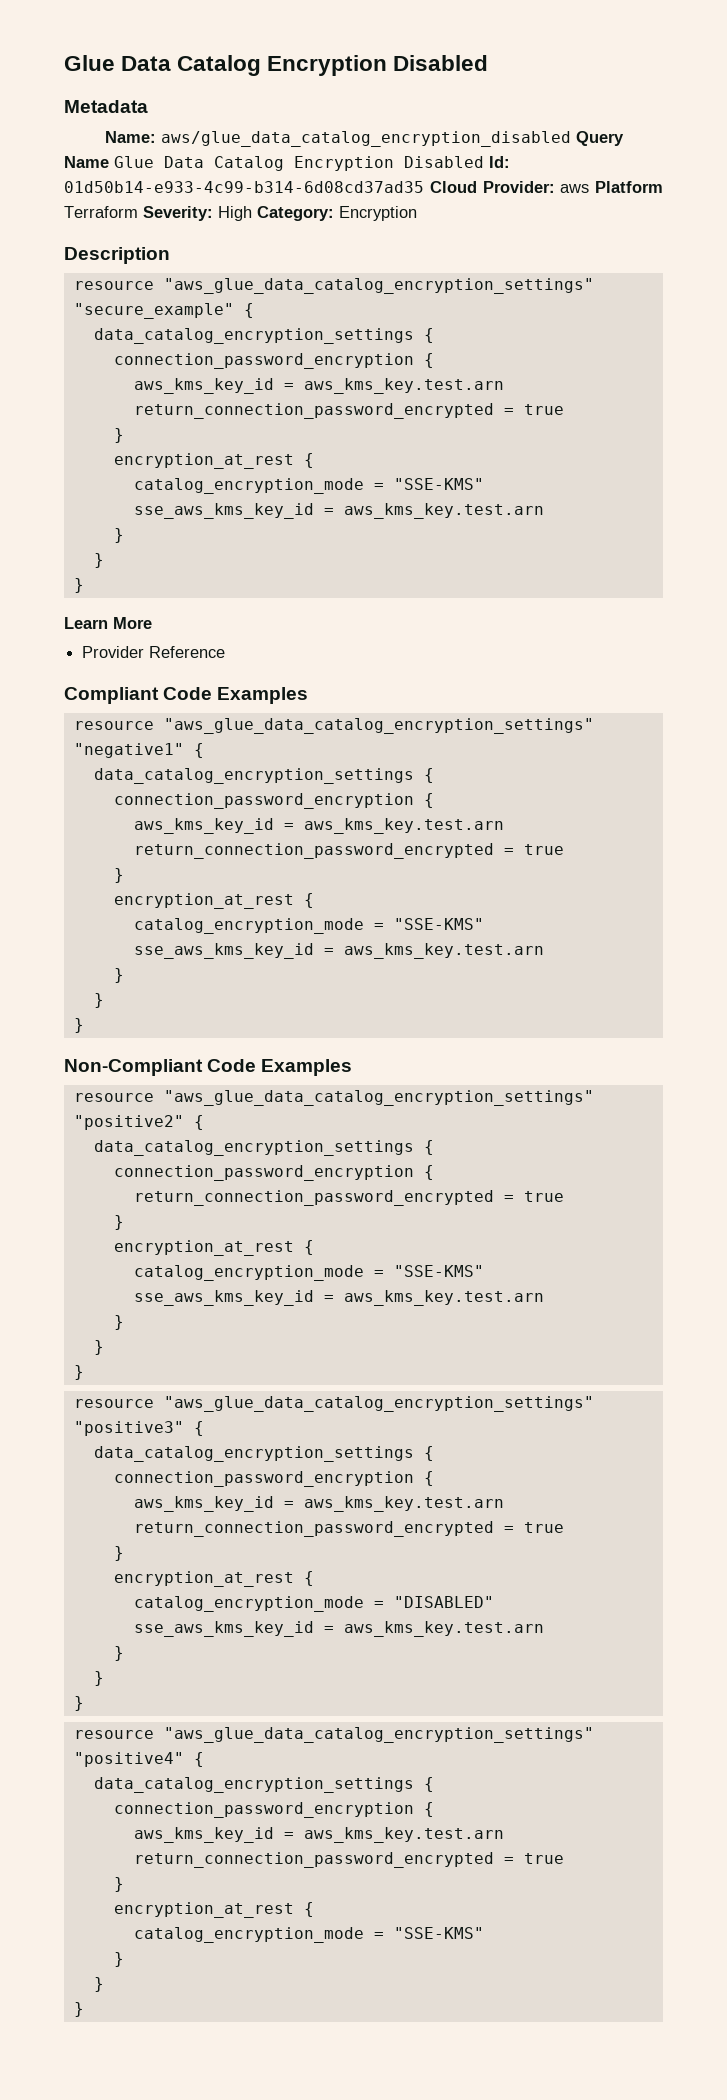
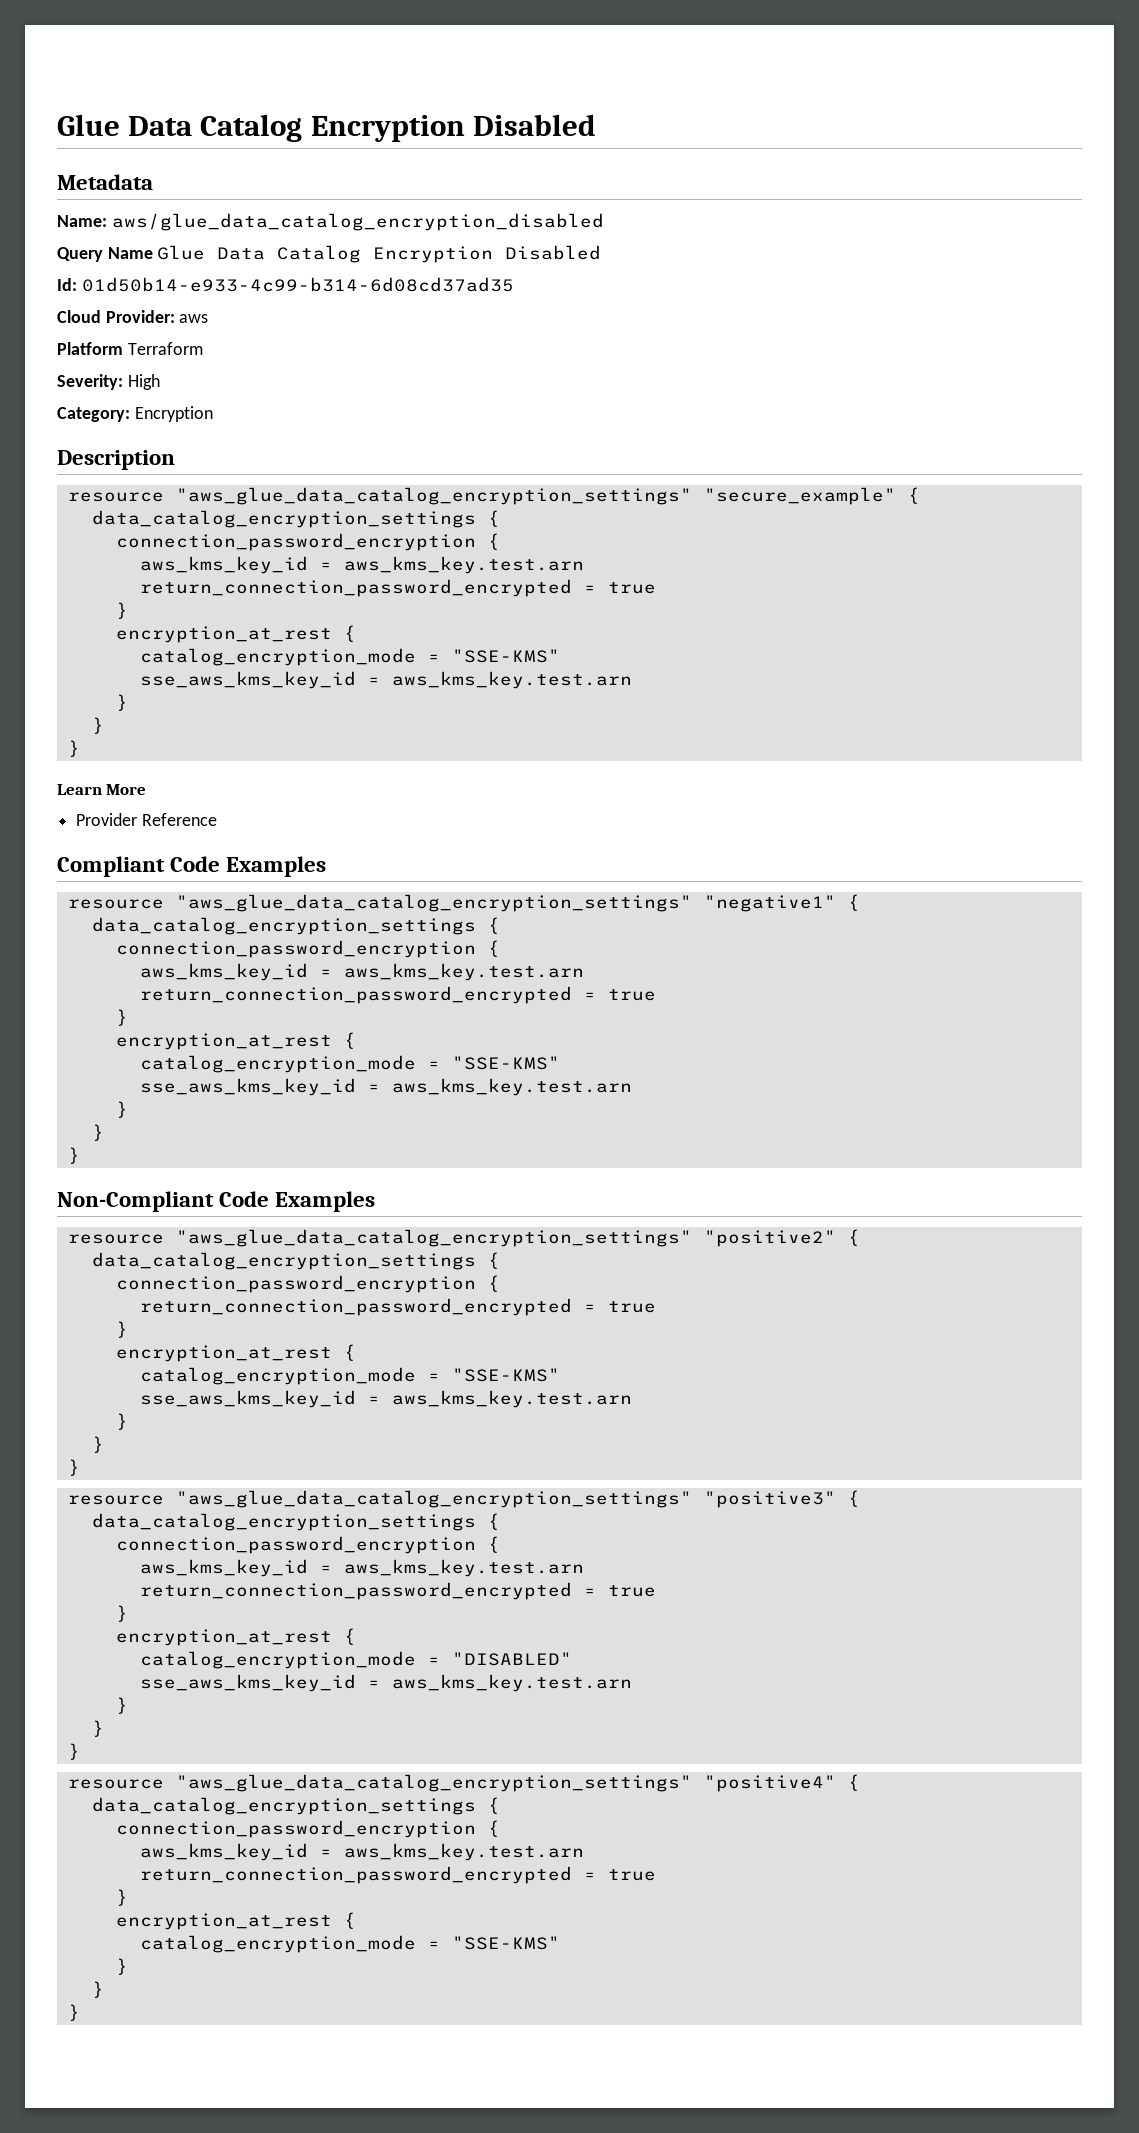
- Name: aws/glue_data_catalog_encryption_disabled Query Name Glue Data Catalog Encryption Disabled Id: 01d50b14-e933-4c99-b314-6d08cd37ad35 Cloud Provider: aws Platform Terraform Severity: High Category: Encryption
+ Name: aws/glue_data_catalog_encryption_disabled
+ Query Name Glue Data Catalog Encryption Disabled
+ Id: 01d50b14-e933-4c99-b314-6d08cd37ad35
+ Cloud Provider: aws
+ Platform Terraform
+ Severity: High
+ Category: Encryption

